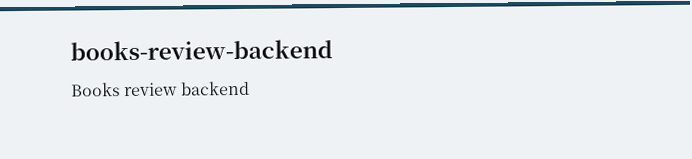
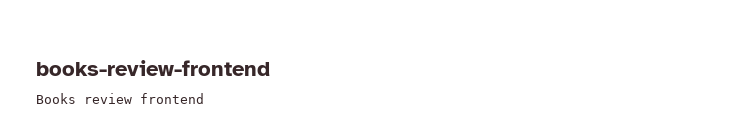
- books-review-backend
+ books-review-frontend
- Books review backend
+ Books review frontend

